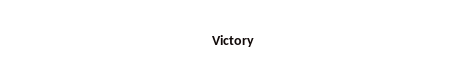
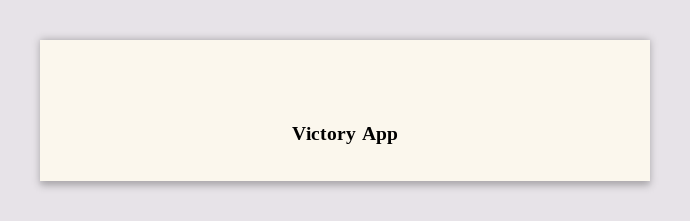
- Victory
+ Victory App

